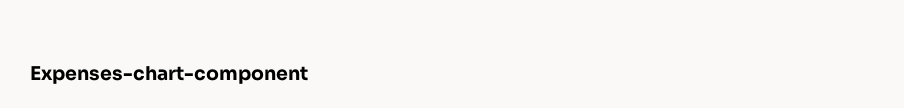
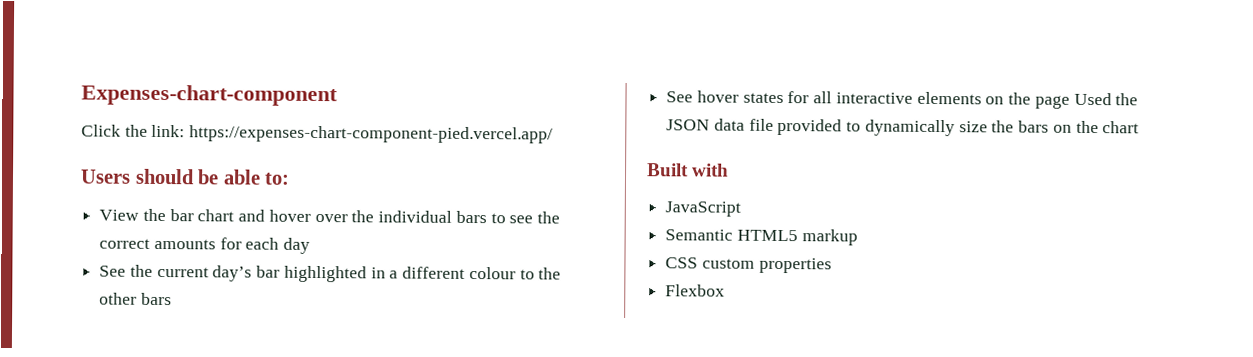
+ Click the link: https://expenses-chart-component-pied.vercel.app/
+ Users should be able to:
+ View the bar chart and hover over the individual bars to see the correct amounts for each day
+ See the current day’s bar highlighted in a different colour to the other bars
+ See hover states for all interactive elements on the page Used the JSON data file provided to dynamically size the bars on the chart
+ Built with
+ JavaScript
+ Semantic HTML5 markup
+ CSS custom properties
+ Flexbox

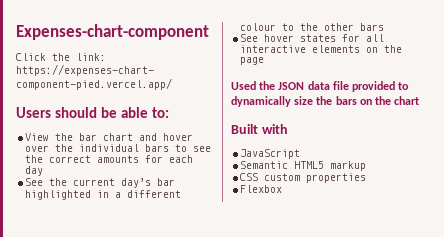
- See hover states for all interactive elements on the page Used the JSON data file provided to dynamically size the bars on the chart
+ See hover states for all interactive elements on the page
+ Used the JSON data file provided to dynamically size the bars on the chart

